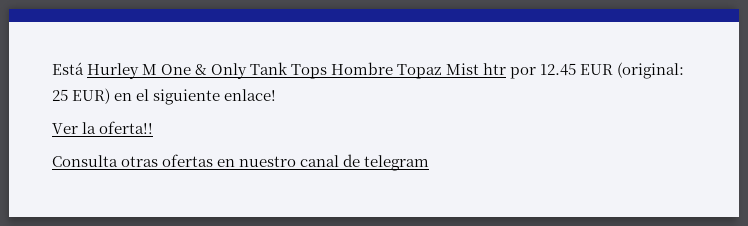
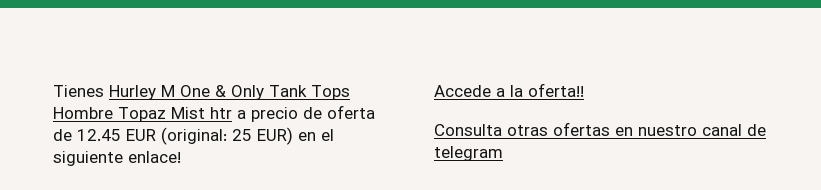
- Está Hurley M One & Only Tank Tops Hombre Topaz Mist htr por 12.45 EUR (original: 25 EUR) en el siguiente enlace!
+ Tienes Hurley M One & Only Tank Tops Hombre Topaz Mist htr a precio de oferta de 12.45 EUR (original: 25 EUR) en el siguiente enlace!
- Ver la oferta!!
+ Accede a la oferta!!

